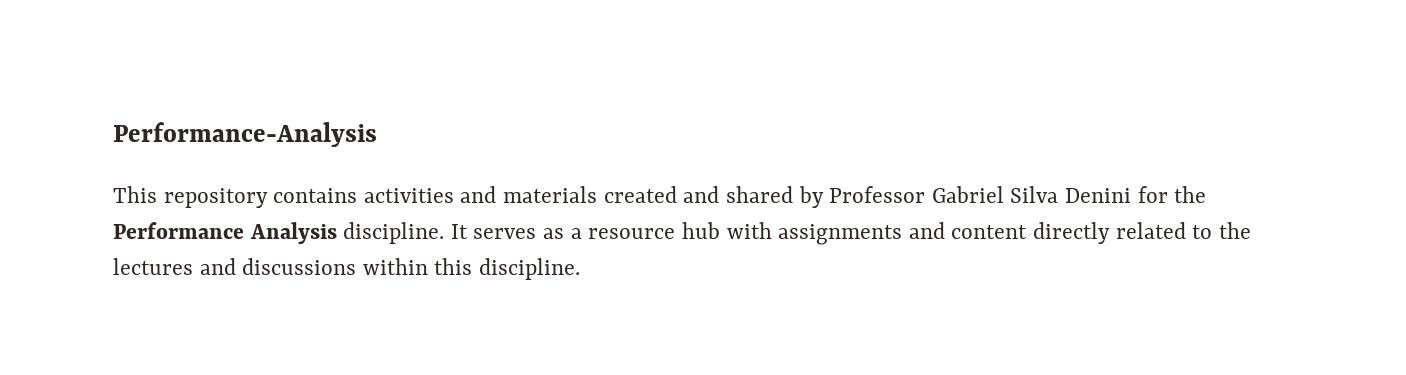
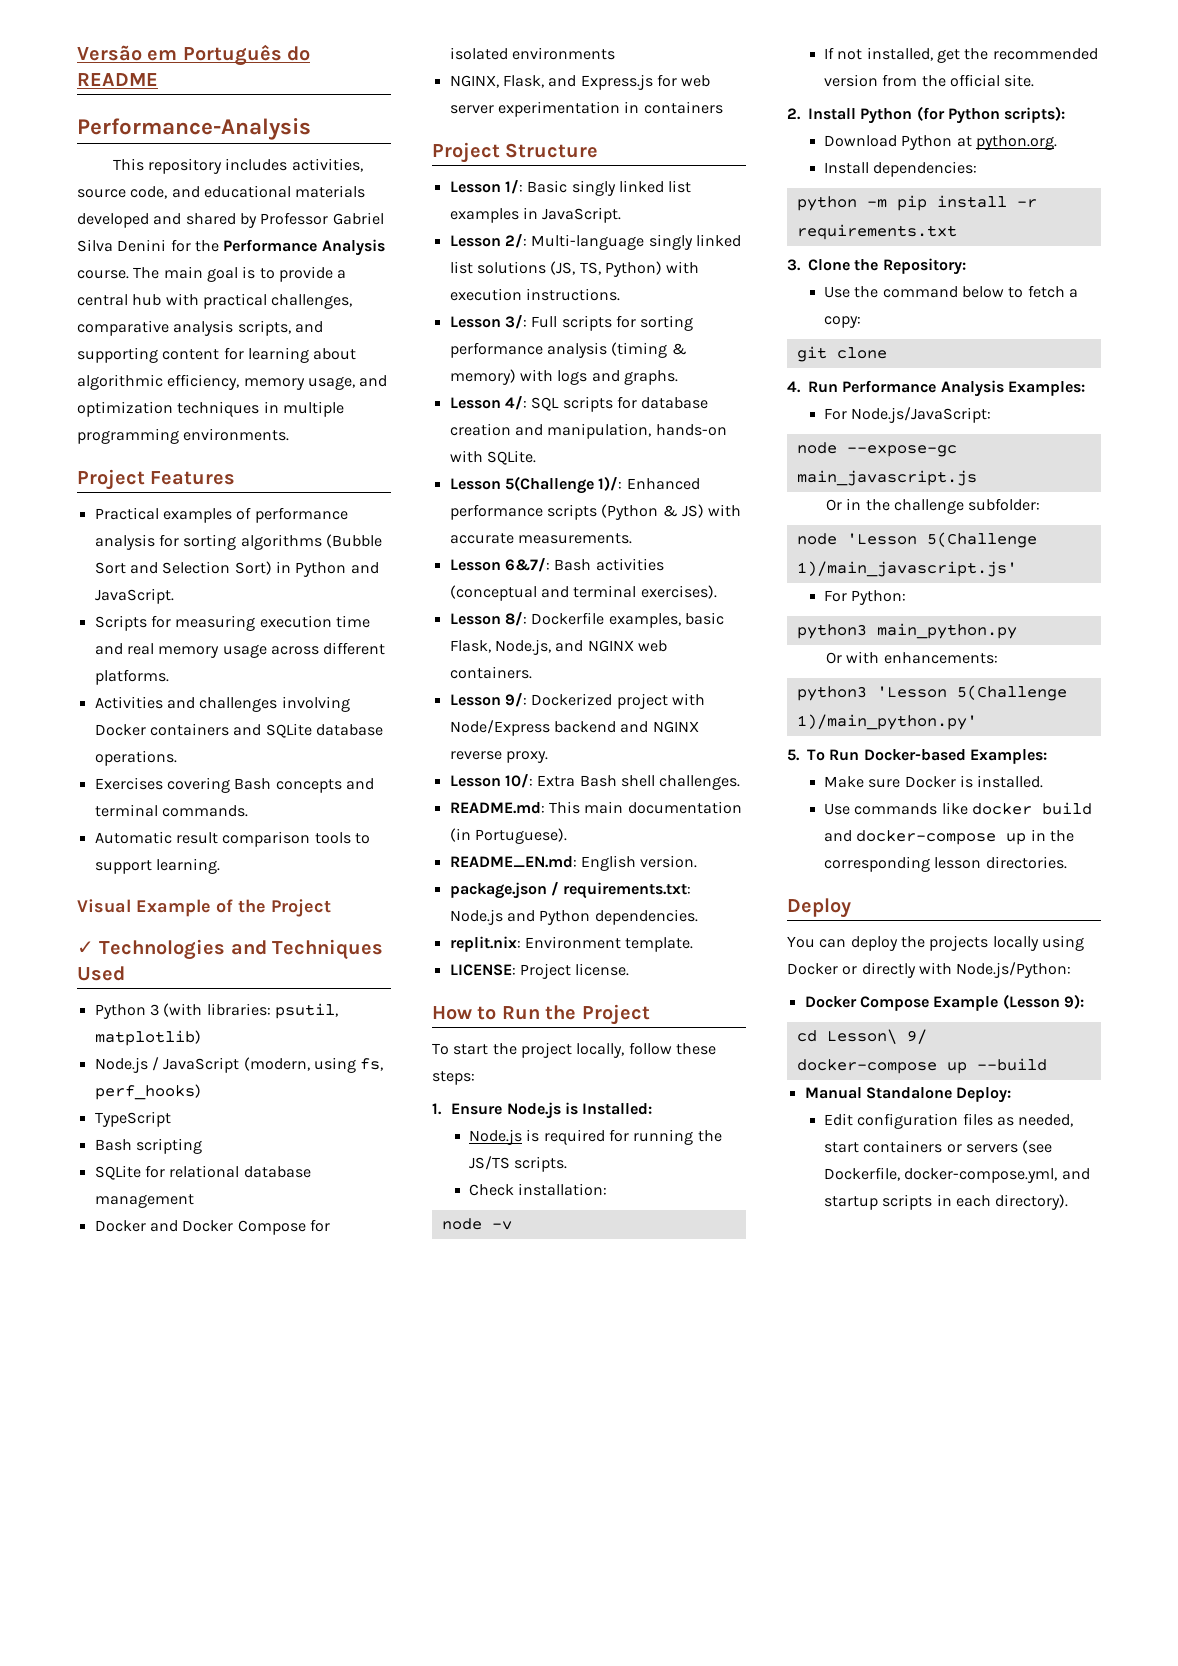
+ Versão em Português do README
  Performance-Analysis
- This repository contains activities and materials created and shared by Professor Gabriel Silva Denini for the Performance Analysis discipline. It serves as a resource hub with assignments and content directly related to the lectures and discussions within this discipline.
+ This repository includes activities, source code, and educational materials developed and shared by Professor Gabriel Silva Denini for the Performance Analysis course. The main goal is to provide a central hub with practical challenges, comparative analysis scripts, and supporting content for learning about algorithmic efficiency, memory usage, and optimization techniques in multiple programming environments.
+ Project Features
+ Practical examples of performance analysis for sorting algorithms (Bubble Sort and Selection Sort) in Python and JavaScript.
+ Scripts for measuring execution time and real memory usage across different platforms.
+ Activities and challenges involving Docker containers and SQLite database operations.
+ Exercises covering Bash concepts and terminal commands.
+ Automatic result comparison tools to support learning.
+ Visual Example of the Project
+ ✓ Technologies and Techniques Used
+ Python 3 (with libraries: psutil, matplotlib)
+ Node.js / JavaScript (modern, using fs, perf_hooks)
+ TypeScript
+ Bash scripting
+ SQLite for relational database management
+ Docker and Docker Compose for isolated environments
+ NGINX, Flask, and Express.js for web server experimentation in containers
+ Project Structure
+ Lesson 1/: Basic singly linked list examples in JavaScript.
+ Lesson 2/: Multi-language singly linked list solutions (JS, TS, Python) with execution instructions.
+ Lesson 3/: Full scripts for sorting performance analysis (timing & memory) with logs and graphs.
+ Lesson 4/: SQL scripts for database creation and manipulation, hands-on with SQLite.
+ Lesson 5(Challenge 1)/: Enhanced performance scripts (Python & JS) with accurate measurements.
+ Lesson 6&7/: Bash activities (conceptual and terminal exercises).
+ Lesson 8/: Dockerfile examples, basic Flask, Node.js, and NGINX web containers.
+ Lesson 9/: Dockerized project with Node/Express backend and NGINX reverse proxy.
+ Lesson 10/: Extra Bash shell challenges.
+ README.md: This main documentation (in Portuguese).
+ README_EN.md: English version.
+ package.json / requirements.txt: Node.js and Python dependencies.
+ replit.nix: Environment template.
+ LICENSE: Project license.
+ How to Run the Project
+ To start the project locally, follow these steps:
+ 1. Ensure Node.js is Installed:
+ Node.js is required for running the JS/TS scripts.
+ Check installation:
+ node -v
+ If not installed, get the recommended version from the official site.
+ 2. Install Python (for Python scripts):
+ Download Python at python.org.
+ Install dependencies:
+ python -m pip install -r requirements.txt
+ 3. Clone the Repository:
+ Use the command below to fetch a copy:
+ git clone
+ 4. Run Performance Analysis Examples:
+ For Node.js/JavaScript:
+ node --expose-gc main_javascript.js
+ Or in the challenge subfolder:
+ node 'Lesson 5(Challenge 1)/main_javascript.js'
+ For Python:
+ python3 main_python.py
+ Or with enhancements:
+ python3 'Lesson 5(Challenge 1)/main_python.py'
+ 5. To Run Docker-based Examples:
+ Make sure Docker is installed.
+ Use commands like docker build and docker-compose up in the corresponding lesson directories.
+ Deploy
+ You can deploy the projects locally using Docker or directly with Node.js/Python:
+ Docker Compose Example (Lesson 9):
+ cd Lesson\ 9/
+ docker-compose up --build
+ Manual Standalone Deploy:
+ Edit configuration files as needed, start containers or servers (see Dockerfile, docker-compose.yml, and startup scripts in each directory).

